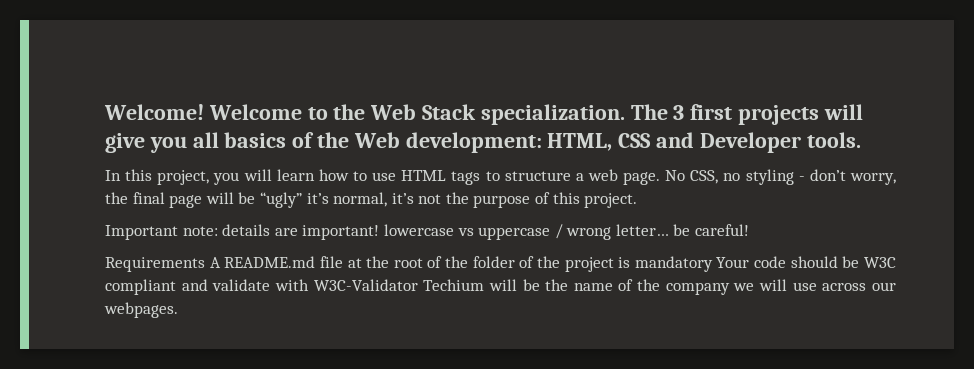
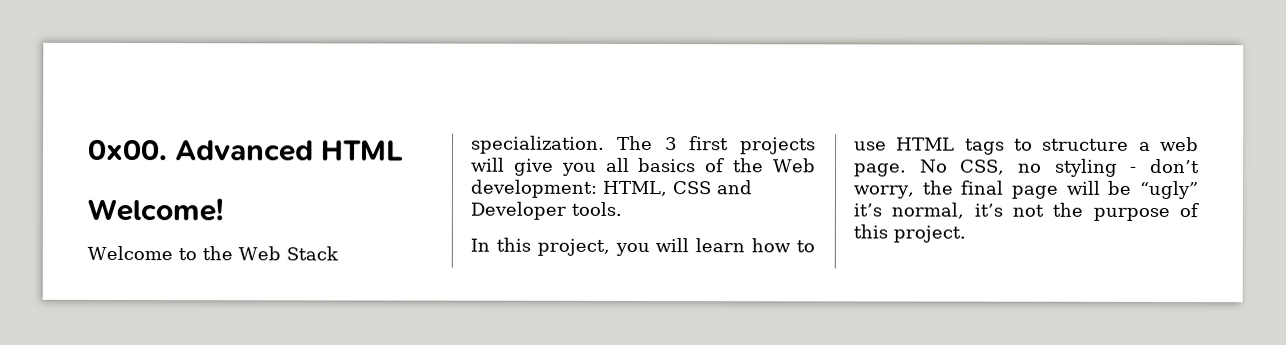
+ 0x00. Advanced HTML
- Welcome! Welcome to the Web Stack specialization.
+ Welcome!
+ Welcome to the Web Stack specialization.
- Important note: details are important! lowercase vs uppercase / wrong letter… be careful!
- Requirements A README.md file at the root of the folder of the project is mandatory Your code should be W3C compliant and validate with W3C-Validator Techium will be the name of the company we will use across our webpages.

